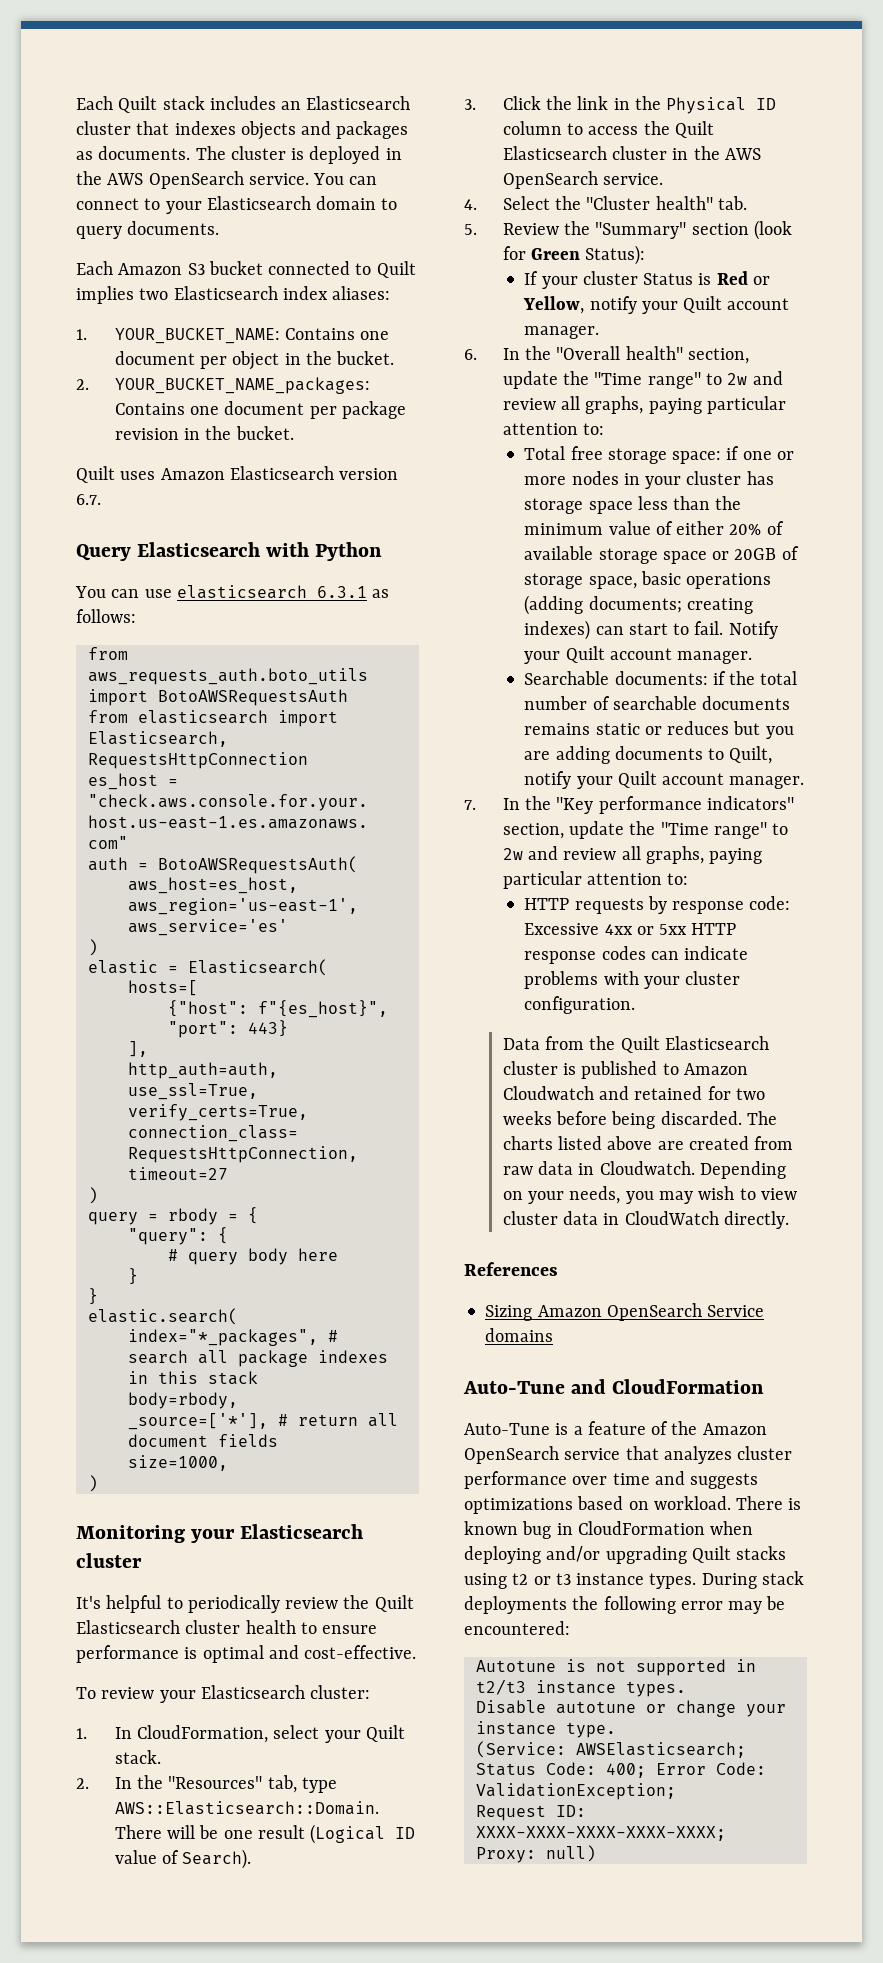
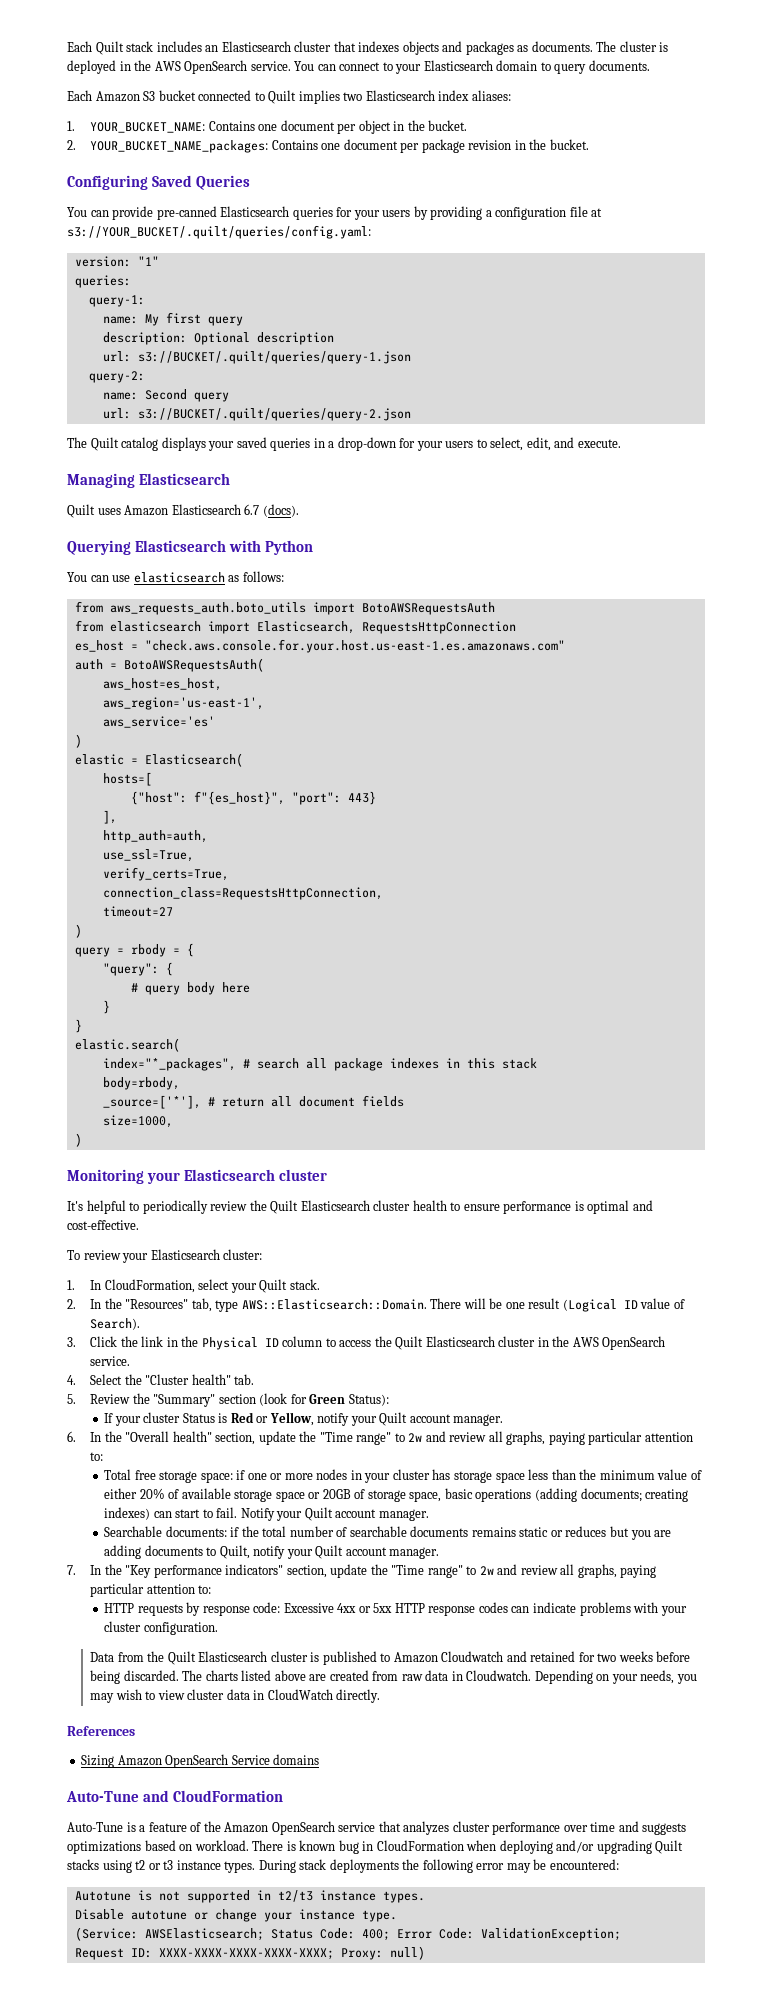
+ Configuring Saved Queries
+ You can provide pre-canned Elasticsearch queries for your users by providing a configuration file at s3://YOUR_BUCKET/.quilt/queries/config.yaml:
+ version: "1"
+ queries:
+ query-1:
+ name: My first query
+ description: Optional description
+ url: s3://BUCKET/.quilt/queries/query-1.json
+ query-2:
+ name: Second query
+ url: s3://BUCKET/.quilt/queries/query-2.json
+ The Quilt catalog displays your saved queries in a drop-down for your users to select, edit, and execute.
+ Managing Elasticsearch
- Quilt uses Amazon Elasticsearch version 6.7.
- Query Elasticsearch with Python
+ Quilt uses Amazon Elasticsearch 6.7 (docs).
+ Querying Elasticsearch with Python
- You can use elasticsearch 6.3.1 as follows:
+ You can use elasticsearch as follows:

